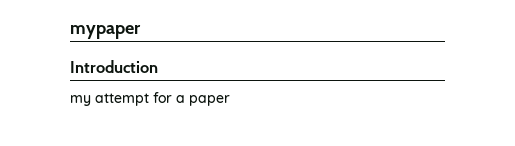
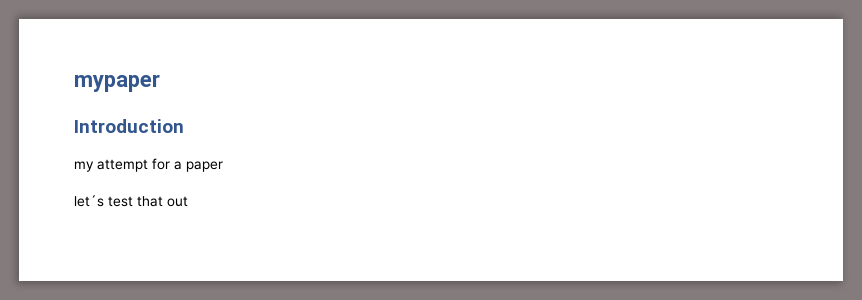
+ let´s test that out

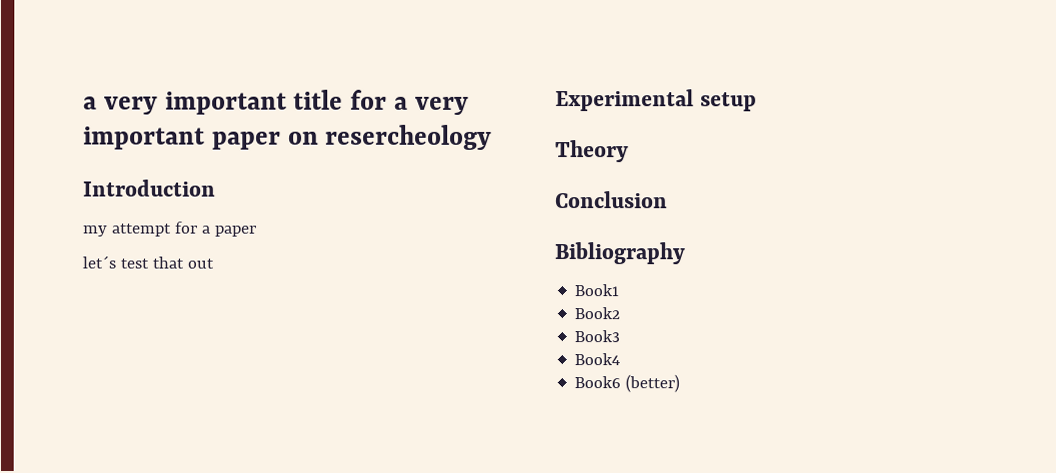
- mypaper
+ a very important title for a very important paper on resercheology
+ Experimental setup
+ Theory
+ Conclusion
+ Bibliography
+ Book1
+ Book2
+ Book3
+ Book4
+ Book6 (better)

